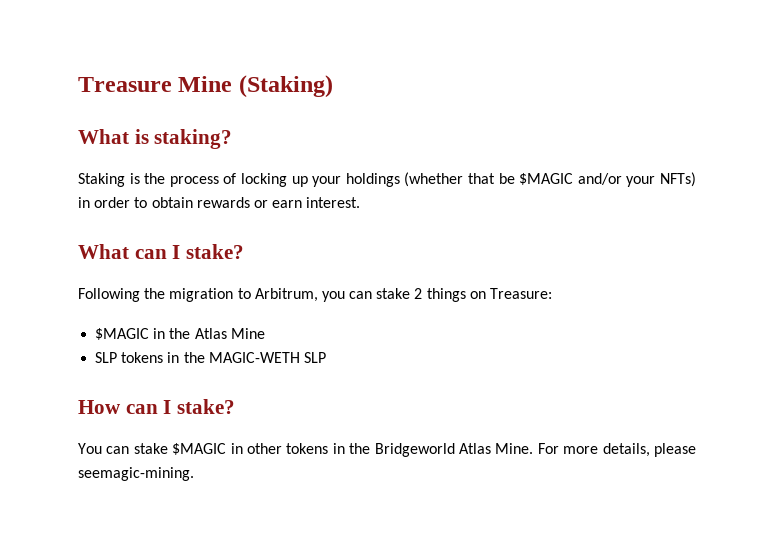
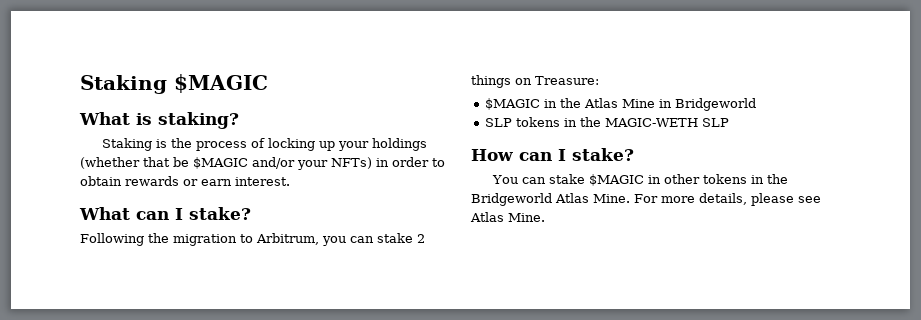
- Treasure Mine (Staking)
+ Staking $MAGIC
- $MAGIC in the Atlas Mine
+ $MAGIC in the Atlas Mine in Bridgeworld
- For more details, please seemagic-mining.
+ For more details, please see Atlas Mine.

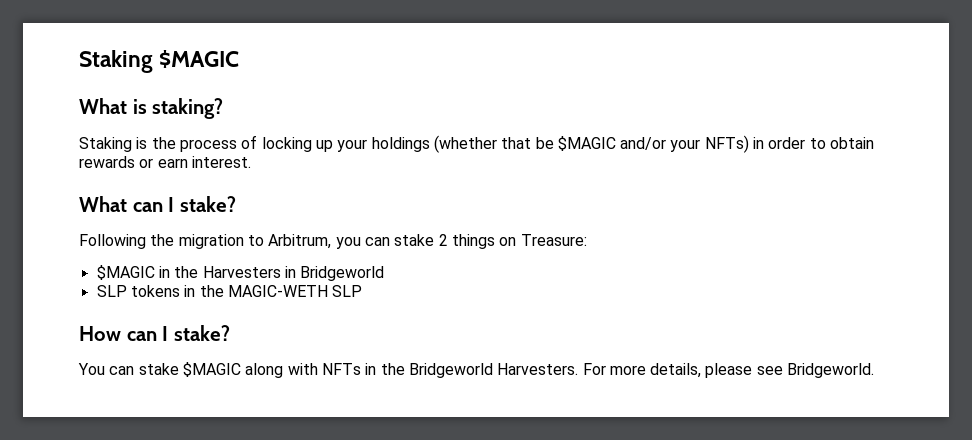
- $MAGIC in the Atlas Mine in Bridgeworld
+ $MAGIC in the Harvesters in Bridgeworld
- You can stake $MAGIC in other tokens in the Bridgeworld Atlas Mine.
+ You can stake $MAGIC along with NFTs in the Bridgeworld Harvesters.
- For more details, please see Atlas Mine.
+ For more details, please see Bridgeworld.

